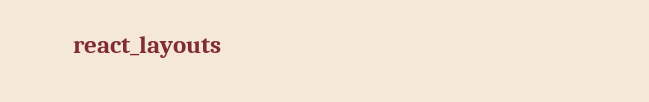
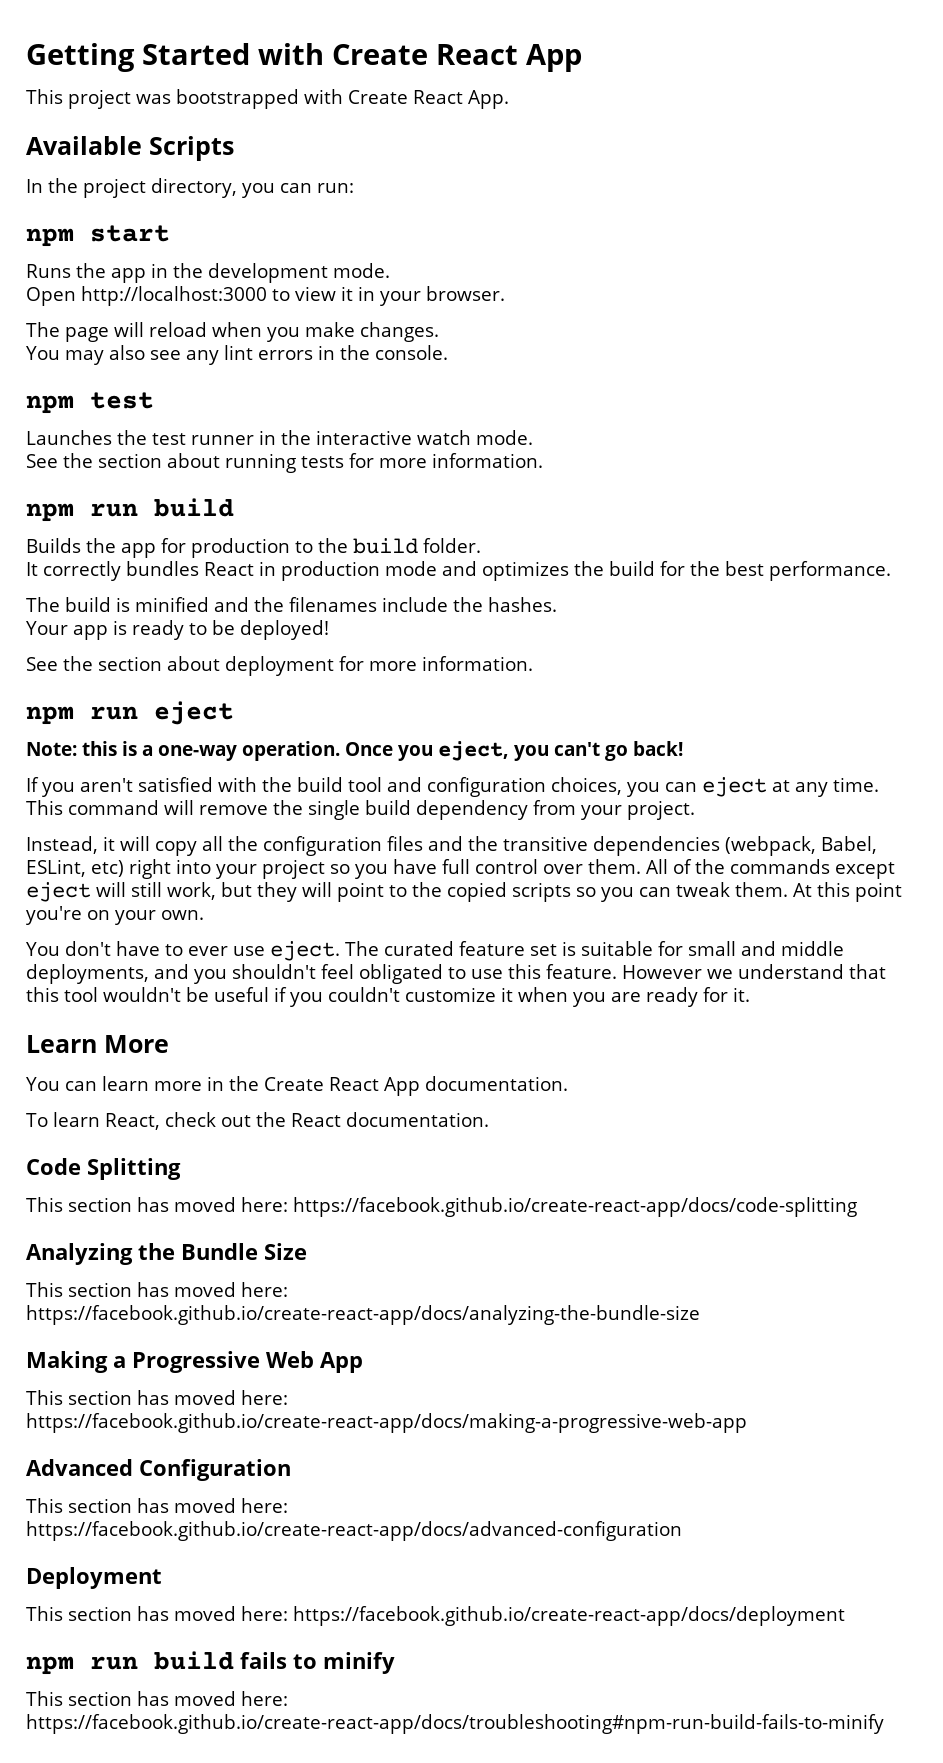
- react_layouts
+ Getting Started with Create React App
+ This project was bootstrapped with Create React App.
+ Available Scripts
+ In the project directory, you can run:
+ npm start
+ Runs the app in the development mode.
+ Open http://localhost:3000 to view it in your browser.
+ The page will reload when you make changes.
+ You may also see any lint errors in the console.
+ npm test
+ Launches the test runner in the interactive watch mode.
+ See the section about running tests for more information.
+ npm run build
+ Builds the app for production to the build folder.
+ It correctly bundles React in production mode and optimizes the build for the best performance.
+ The build is minified and the filenames include the hashes.
+ Your app is ready to be deployed!
+ See the section about deployment for more information.
+ npm run eject
+ Note: this is a one-way operation. Once you eject, you can't go back!
+ If you aren't satisfied with the build tool and configuration choices, you can eject at any time. This command will remove the single build dependency from your project.
+ Instead, it will copy all the configuration files and the transitive dependencies (webpack, Babel, ESLint, etc) right into your project so you have full control over them. All of the commands except eject will still work, but they will point to the copied scripts so you can tweak them. At this point you're on your own.
+ You don't have to ever use eject. The curated feature set is suitable for small and middle deployments, and you shouldn't feel obligated to use this feature. However we understand that this tool wouldn't be useful if you couldn't customize it when you are ready for it.
+ Learn More
+ You can learn more in the Create React App documentation.
+ To learn React, check out the React documentation.
+ Code Splitting
+ This section has moved here: https://facebook.github.io/create-react-app/docs/code-splitting
+ Analyzing the Bundle Size
+ This section has moved here: https://facebook.github.io/create-react-app/docs/analyzing-the-bundle-size
+ Making a Progressive Web App
+ This section has moved here: https://facebook.github.io/create-react-app/docs/making-a-progressive-web-app
+ Advanced Configuration
+ This section has moved here: https://facebook.github.io/create-react-app/docs/advanced-configuration
+ Deployment
+ This section has moved here: https://facebook.github.io/create-react-app/docs/deployment
+ npm run build fails to minify
+ This section has moved here: https://facebook.github.io/create-react-app/docs/troubleshooting#npm-run-build-fails-to-minify

